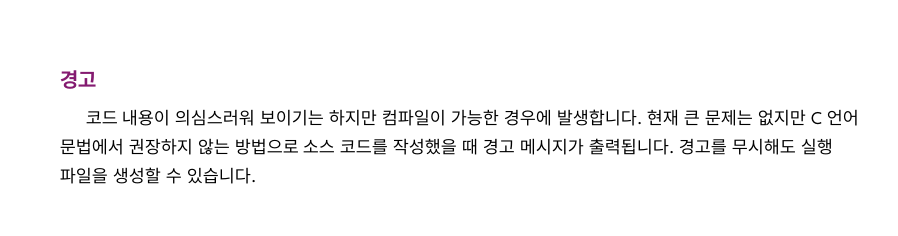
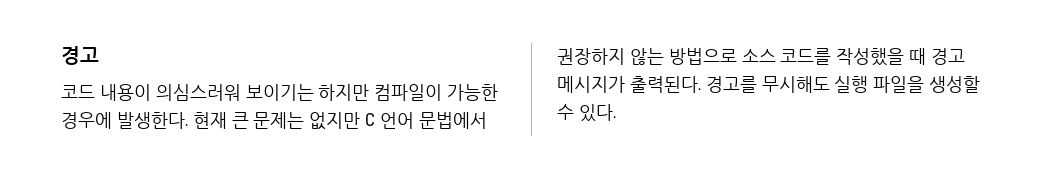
- 코드 내용이 의심스러워 보이기는 하지만 컴파일이 가능한 경우에 발생합니다.
+ 코드 내용이 의심스러워 보이기는 하지만 컴파일이 가능한 경우에 발생한다.
- 현재 큰 문제는 없지만 C 언어 문법에서 권장하지 않는 방법으로 소스 코드를 작성했을 때 경고 메시지가 출력됩니다.
+ 현재 큰 문제는 없지만 C 언어 문법에서 권장하지 않는 방법으로 소스 코드를 작성했을 때 경고 메시지가 출력된다.
- 경고를 무시해도 실행 파일을 생성할 수 있습니다.
+ 경고를 무시해도 실행 파일을 생성할 수 있다.

